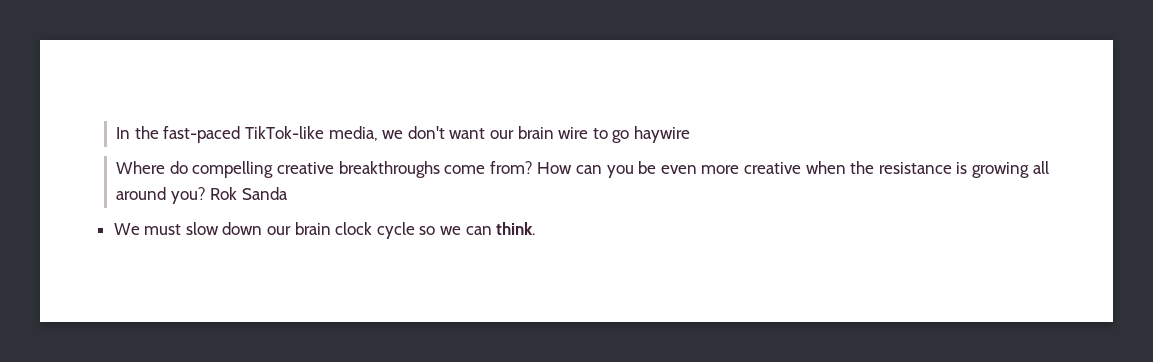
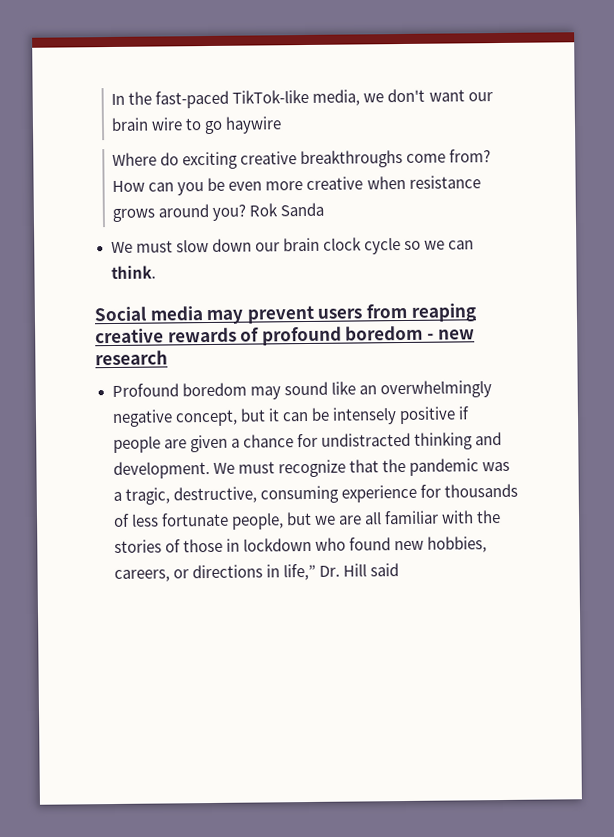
- Where do compelling creative breakthroughs come from?
+ Where do exciting creative breakthroughs come from?
- How can you be even more creative when the resistance is growing all around you?
+ How can you be even more creative when resistance grows around you?
+ Social media may prevent users from reaping creative rewards of profound boredom - new research
+ Profound boredom may sound like an overwhelmingly negative concept, but it can be intensely positive if people are given a chance for undistracted thinking and development. We must recognize that the pandemic was a tragic, destructive, consuming experience for thousands of less fortunate people, but we are all familiar with the stories of those in lockdown who found new hobbies, careers, or directions in life,” Dr. Hill said

